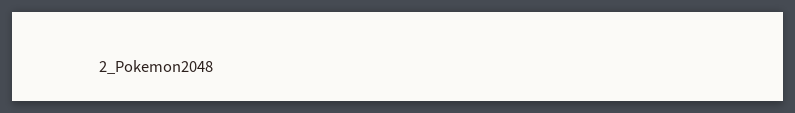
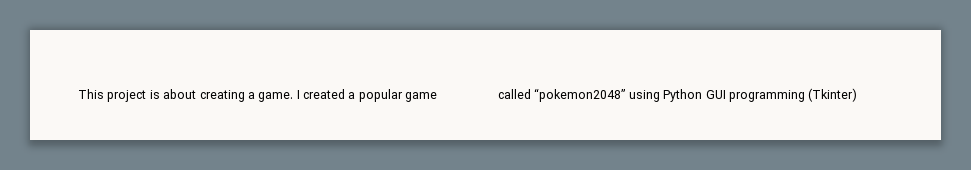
- 2_Pokemon2048
+ This project is about creating a game. I created a popular game called “pokemon2048” using Python GUI programming (Tkinter)

